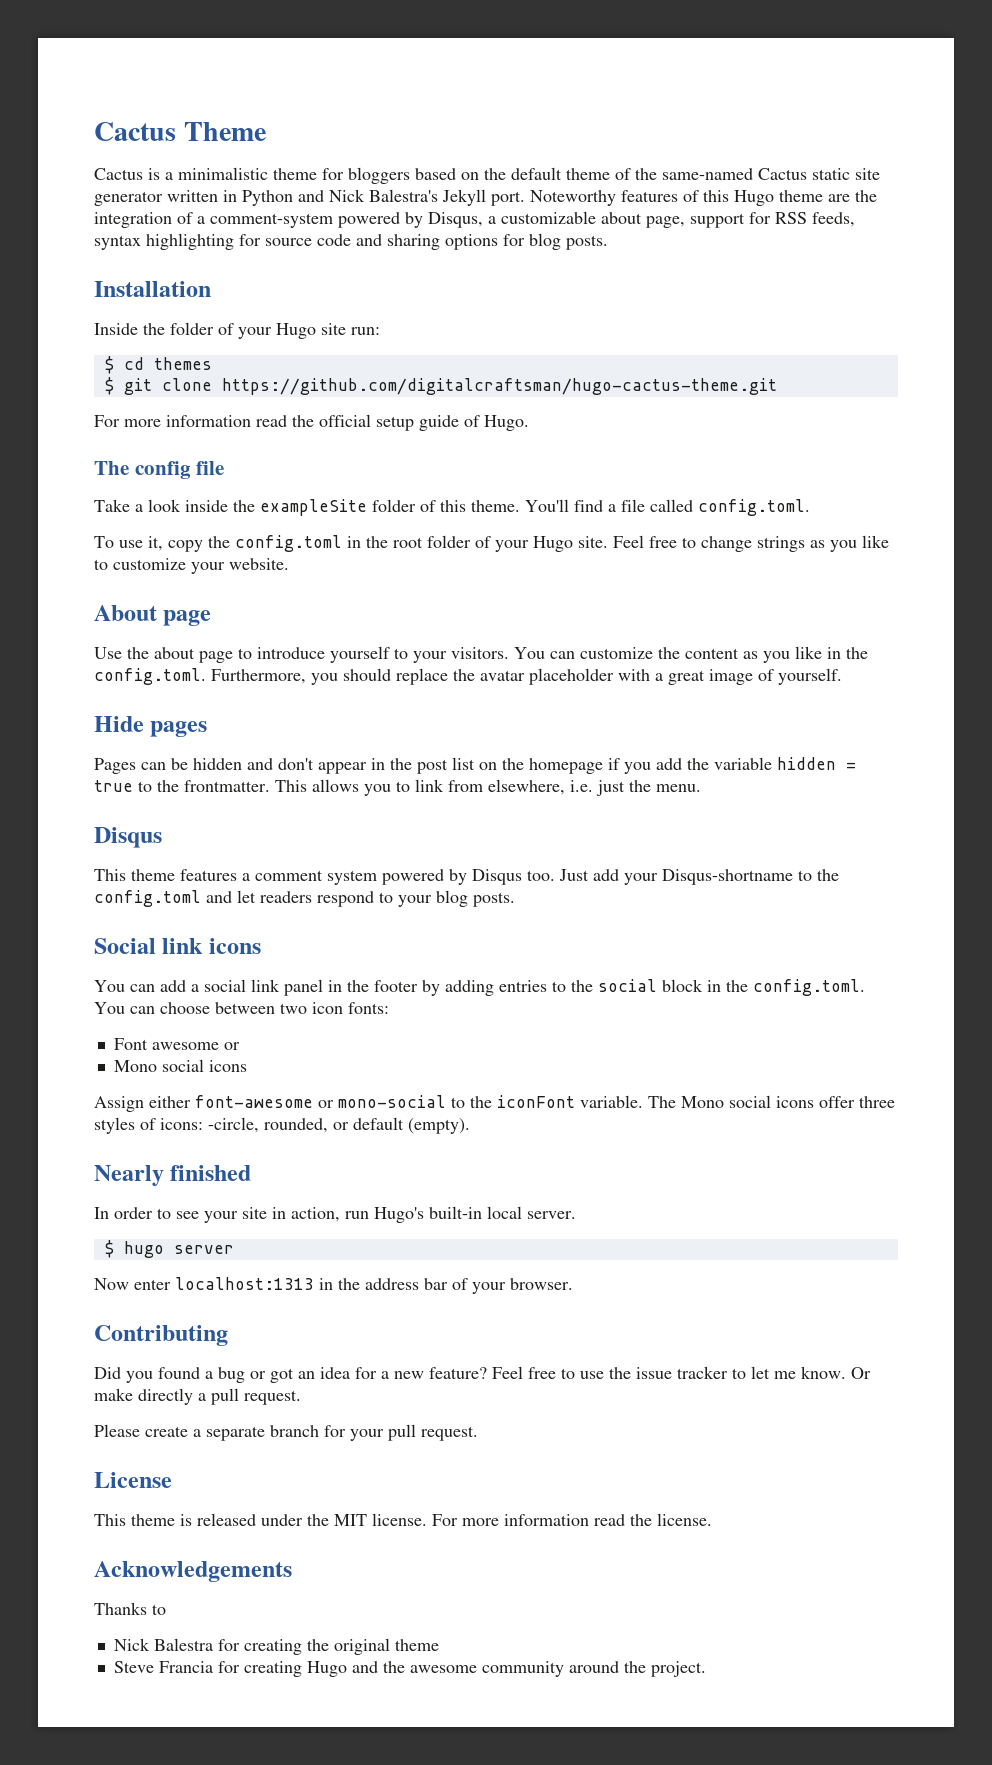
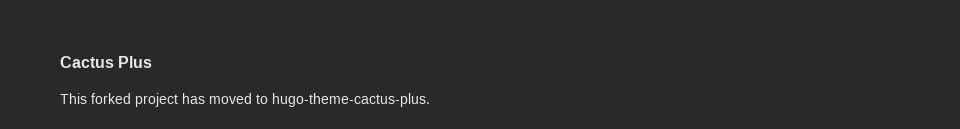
- Cactus Theme
- Cactus is a minimalistic theme for bloggers based on the default theme of the same-named Cactus static site generator written in Python and Nick Balestra's Jekyll port. Noteworthy features of this Hugo theme are the integration of a comment-system powered by Disqus, a customizable about page, support for RSS feeds, syntax highlighting for source code and sharing options for blog posts.
- Installation
- Inside the folder of your Hugo site run:
- $ cd themes
- $ git clone https://github.com/digitalcraftsman/hugo-cactus-theme.git
- For more information read the official setup guide of Hugo.
- The config file
- Take a look inside the exampleSite folder of this theme. You'll find a file called config.toml.
- To use it, copy the config.toml in the root folder of your Hugo site. Feel free to change strings as you like to customize your website.
- About page
- Use the about page to introduce yourself to your visitors. You can customize the content as you like in the config.toml. Furthermore, you should replace the avatar placeholder with a great image of yourself.
- Hide pages
- Pages can be hidden and don't appear in the post list on the homepage if you add the variable hidden = true to the frontmatter. This allows you to link from elsewhere, i.e. just the menu.
- Disqus
- This theme features a comment system powered by Disqus too. Just add your Disqus-shortname to the config.toml and let readers respond to your blog posts.
- Social link icons
- You can add a social link panel in the footer by adding entries to the social block in the config.toml. You can choose between two icon fonts:
- Font awesome or
- Mono social icons
- Assign either font-awesome or mono-social to the iconFont variable. The Mono social icons offer three styles of icons: -circle, rounded, or default (empty).
- Nearly finished
- In order to see your site in action, run Hugo's built-in local server.
- $ hugo server
- Now enter localhost:1313 in the address bar of your browser.
- Contributing
- Did you found a bug or got an idea for a new feature? Feel free to use the issue tracker to let me know. Or make directly a pull request.
- Please create a separate branch for your pull request.
- License
- This theme is released under the MIT license. For more information read the license.
- Acknowledgements
- Thanks to
- Nick Balestra for creating the original theme
- Steve Francia for creating Hugo and the awesome community around the project.
+ Cactus Plus
+ This forked project has moved to hugo-theme-cactus-plus.

